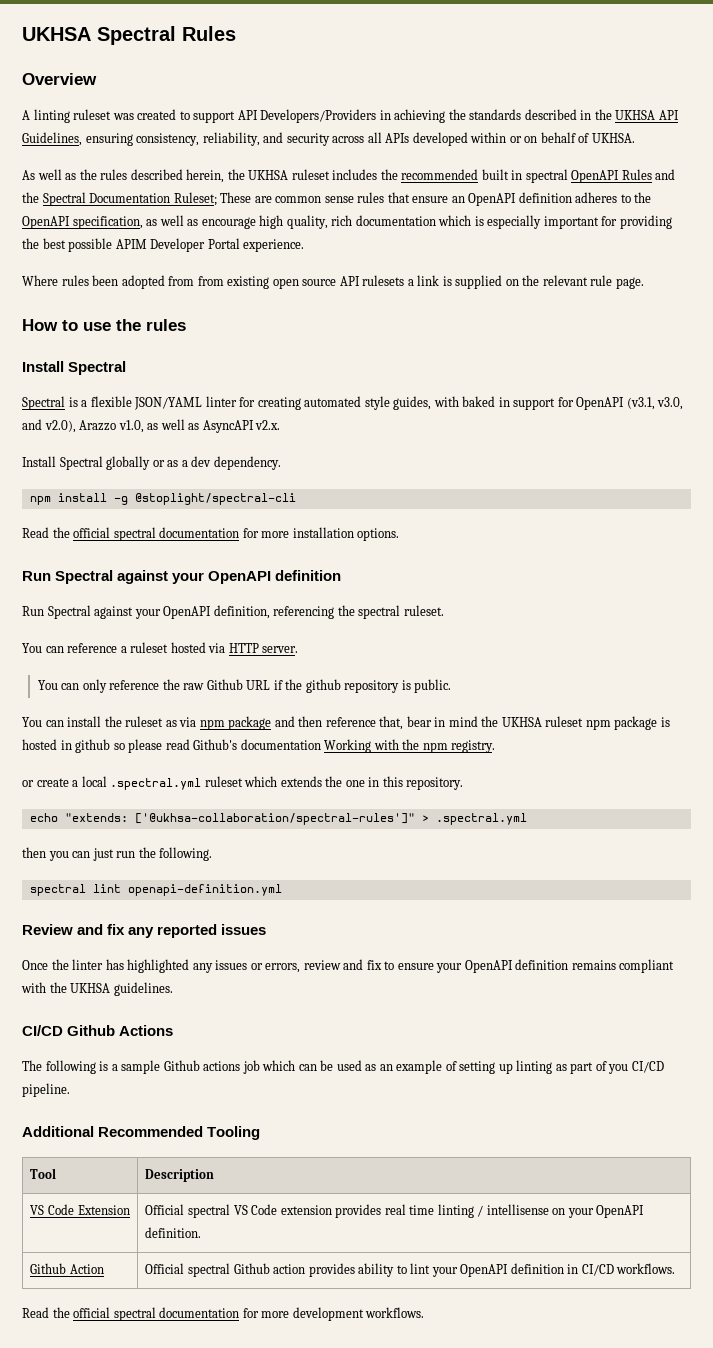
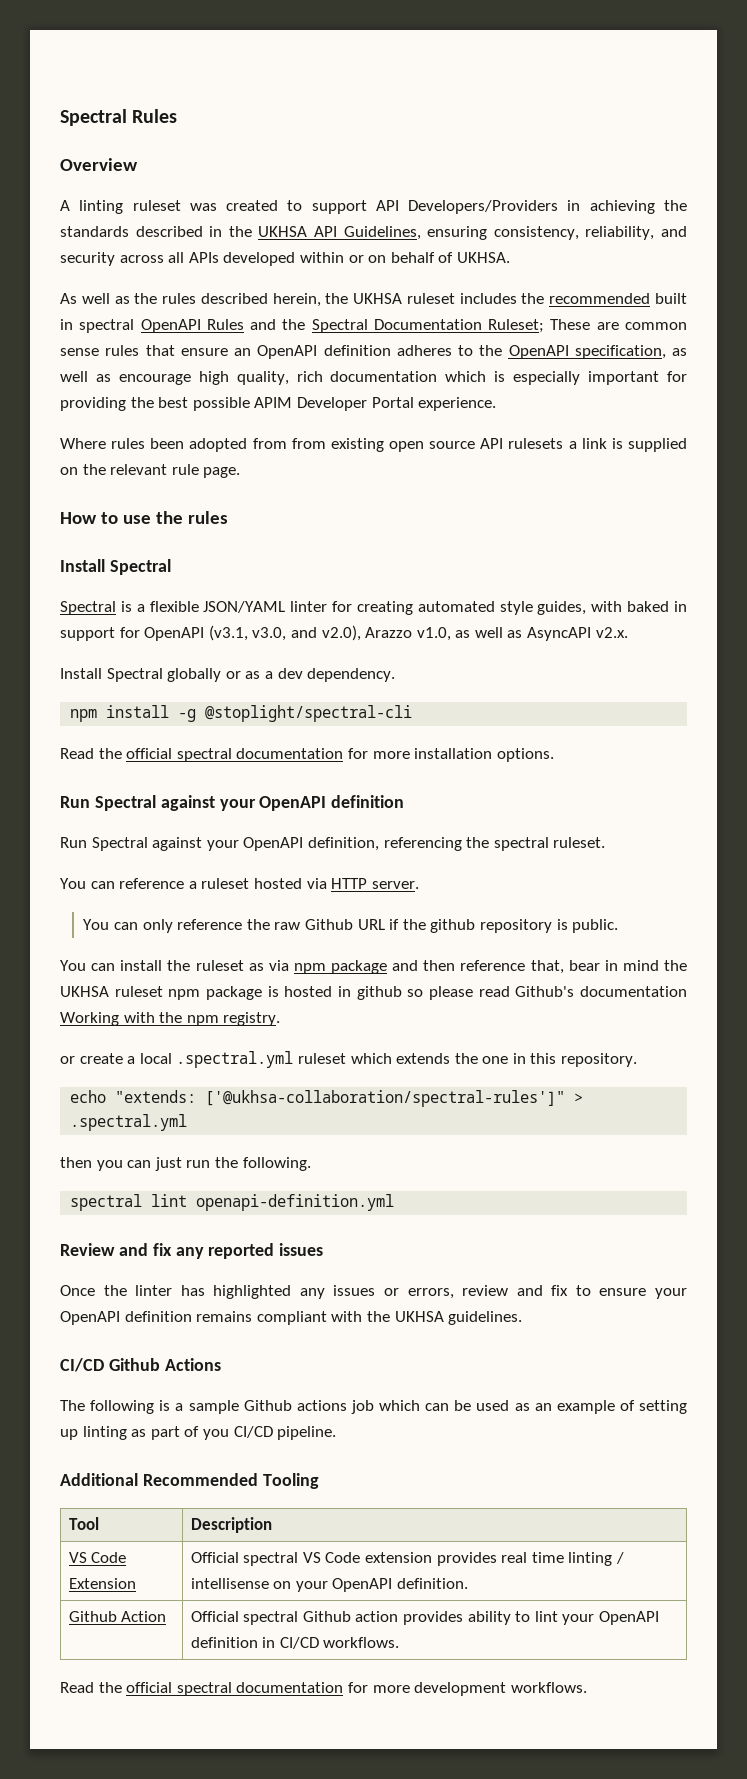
- UKHSA Spectral Rules
+ Spectral Rules

